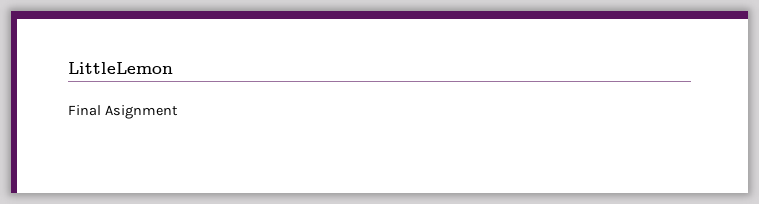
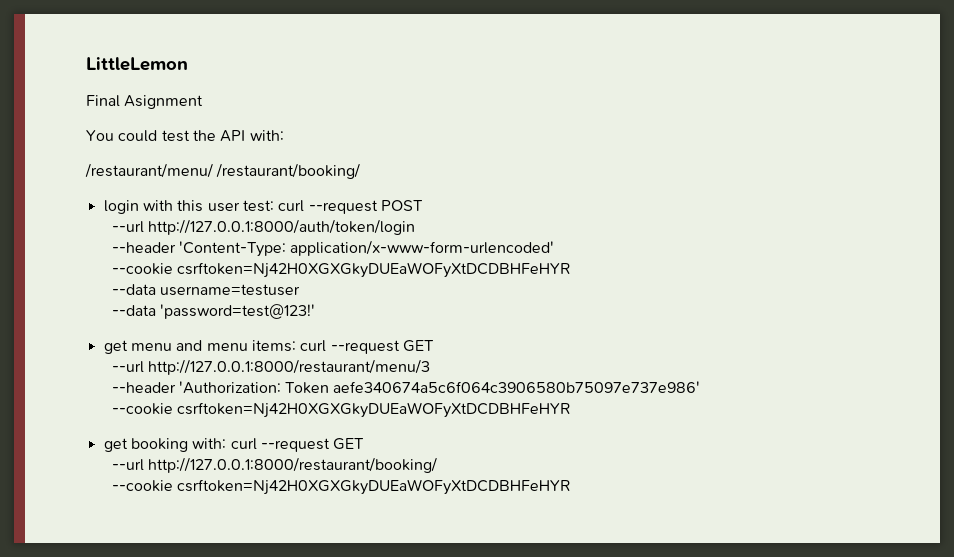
+ You could test the API with:
+ /restaurant/menu/ /restaurant/booking/
+ login with this user test: curl --request POST
+ --url http://127.0.0.1:8000/auth/token/login
+ --header 'Content-Type: application/x-www-form-urlencoded'
+ --cookie csrftoken=Nj42H0XGXGkyDUEaWOFyXtDCDBHFeHYR
+ --data username=testuser
+ --data 'password=test@123!'
+ get menu and menu items: curl --request GET
+ --url http://127.0.0.1:8000/restaurant/menu/3
+ --header 'Authorization: Token aefe340674a5c6f064c3906580b75097e737e986'
+ --cookie csrftoken=Nj42H0XGXGkyDUEaWOFyXtDCDBHFeHYR
+ get booking with: curl --request GET
+ --url http://127.0.0.1:8000/restaurant/booking/
+ --cookie csrftoken=Nj42H0XGXGkyDUEaWOFyXtDCDBHFeHYR

